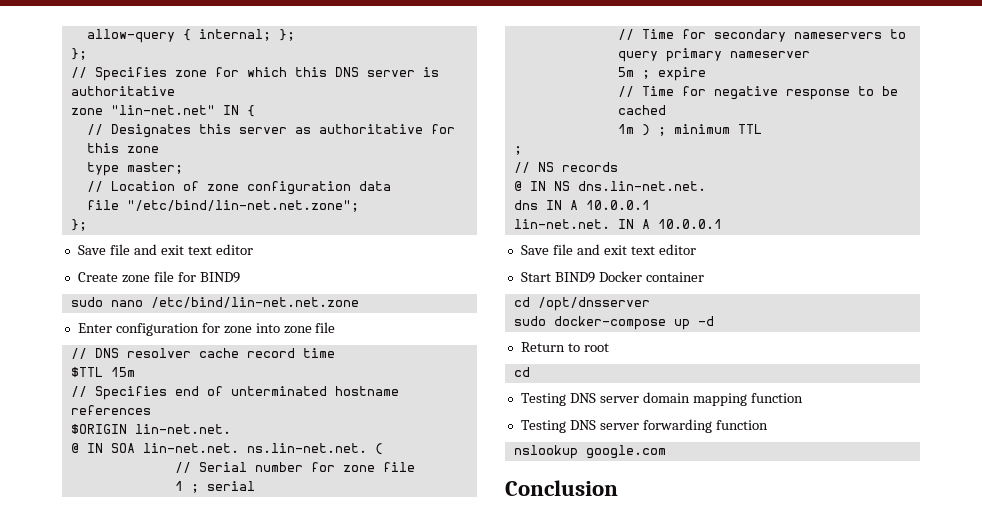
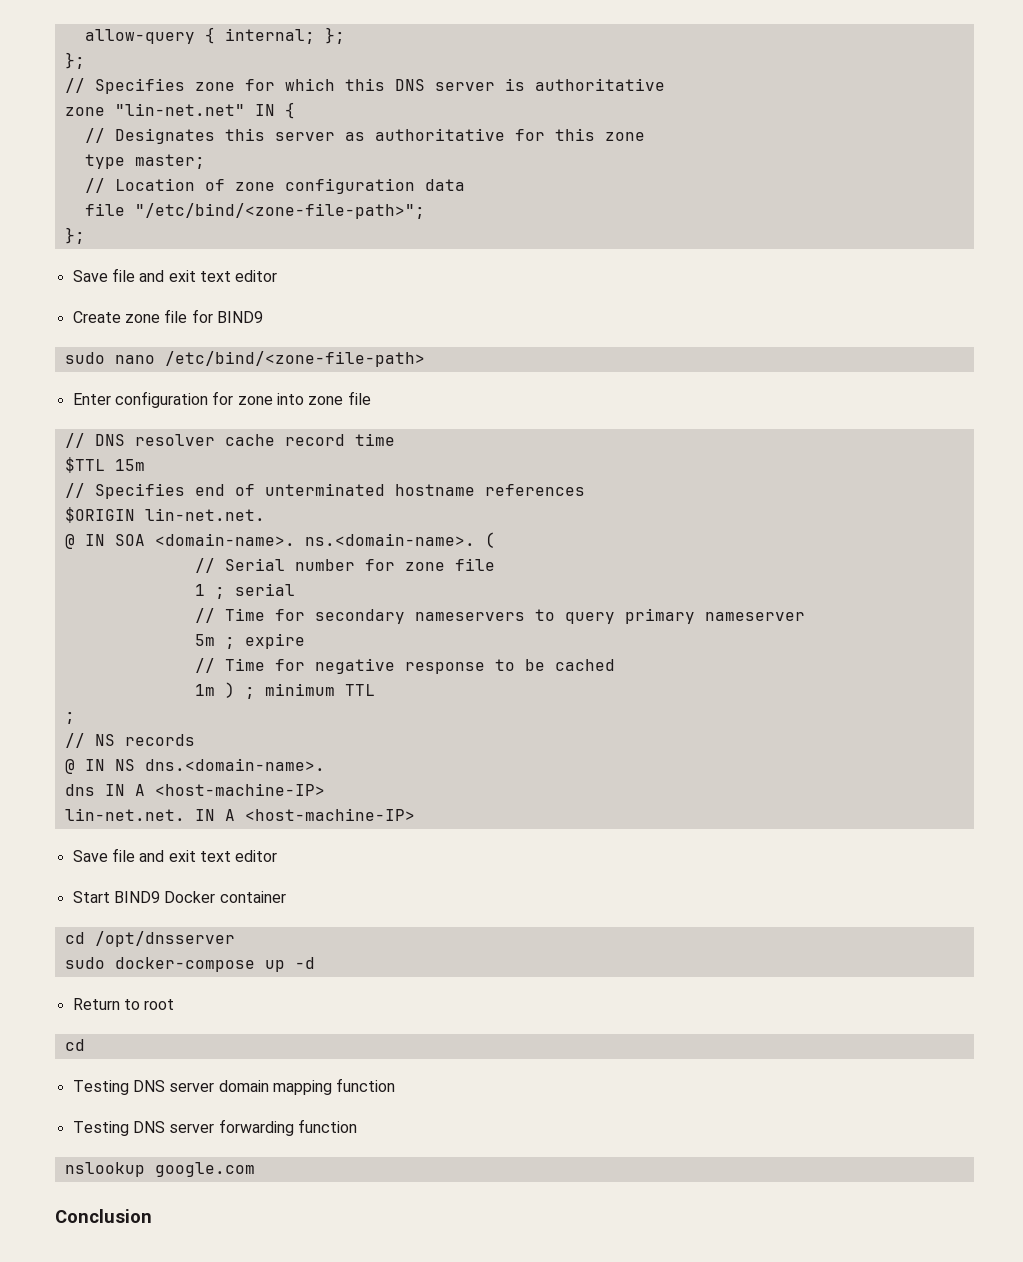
- file "/etc/bind/lin-net.net.zone";
+ file "/etc/bind/<zone-file-path>";
- sudo nano /etc/bind/lin-net.net.zone
+ sudo nano /etc/bind/<zone-file-path>
- @ IN SOA lin-net.net. ns.lin-net.net. (
+ @ IN SOA <domain-name>. ns.<domain-name>. (
- @ IN NS dns.lin-net.net.
+ @ IN NS dns.<domain-name>.
- dns IN A 10.0.0.1
+ dns IN A <host-machine-IP>
- lin-net.net. IN A 10.0.0.1
+ lin-net.net. IN A <host-machine-IP>

